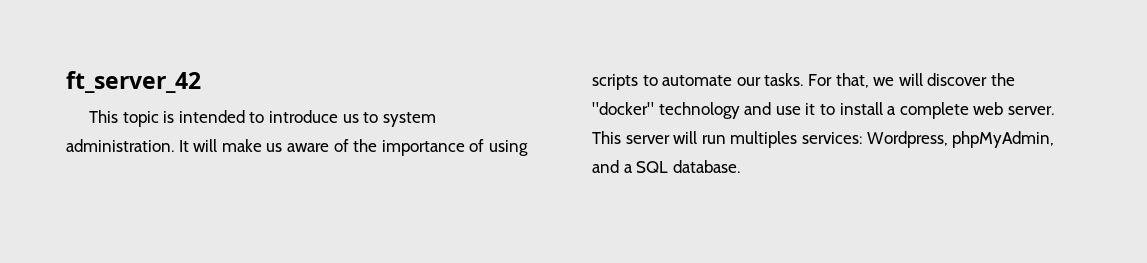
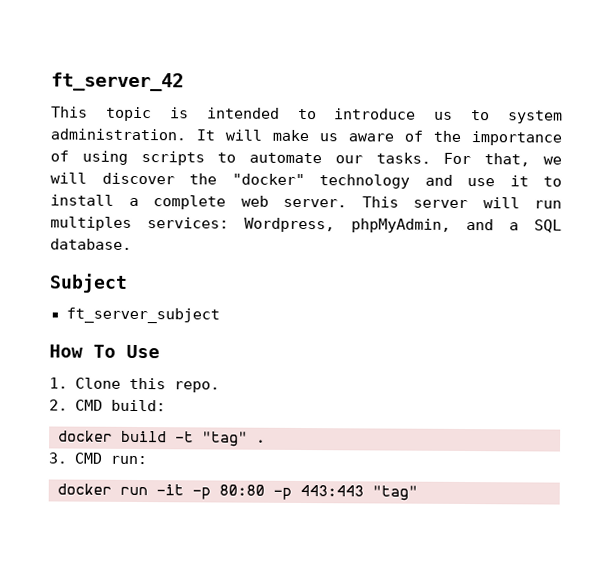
+ Subject
+ ft_server_subject
+ How To Use
+ 1. Clone this repo.
+ 2. CMD build:
+ docker build -t "tag" .
+ 3. CMD run:
+ docker run -it -p 80:80 -p 443:443 "tag"

